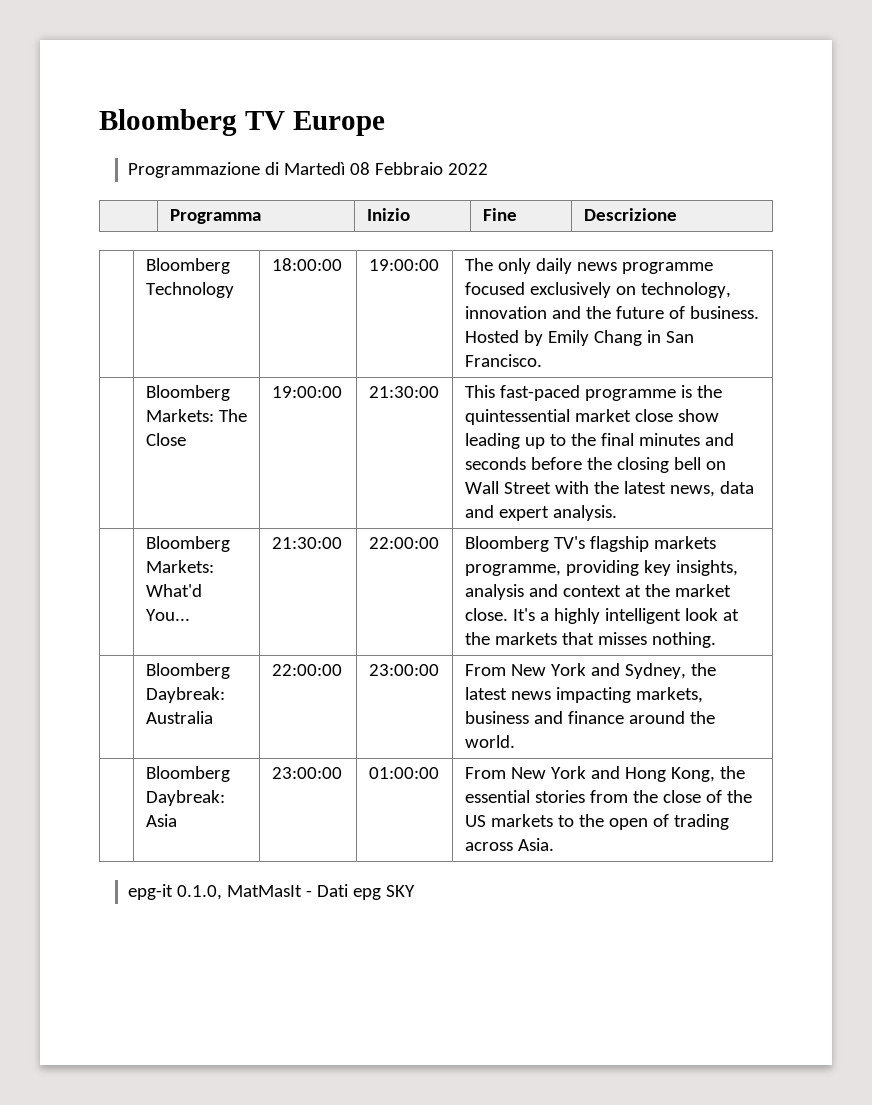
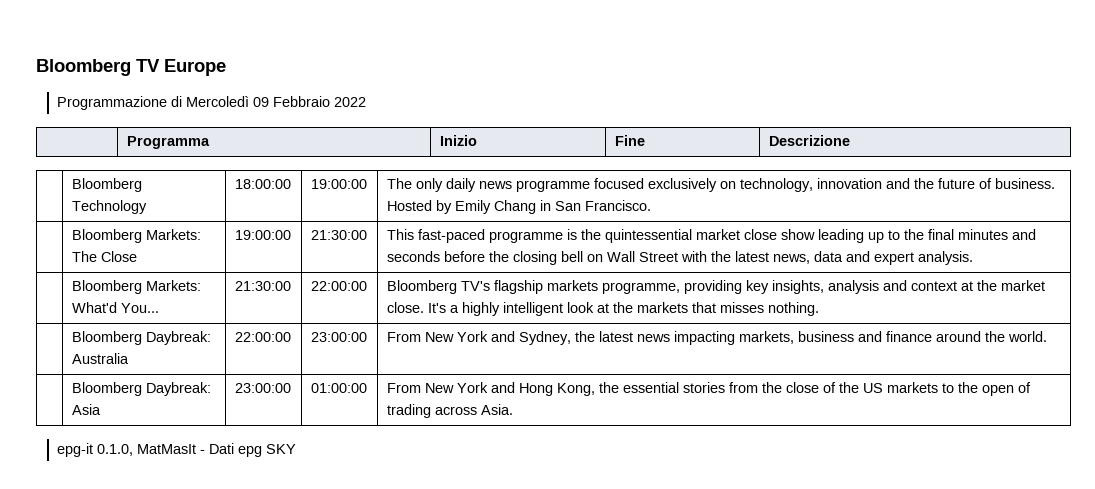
- Programmazione di Martedì 08 Febbraio 2022
+ Programmazione di Mercoledì 09 Febbraio 2022

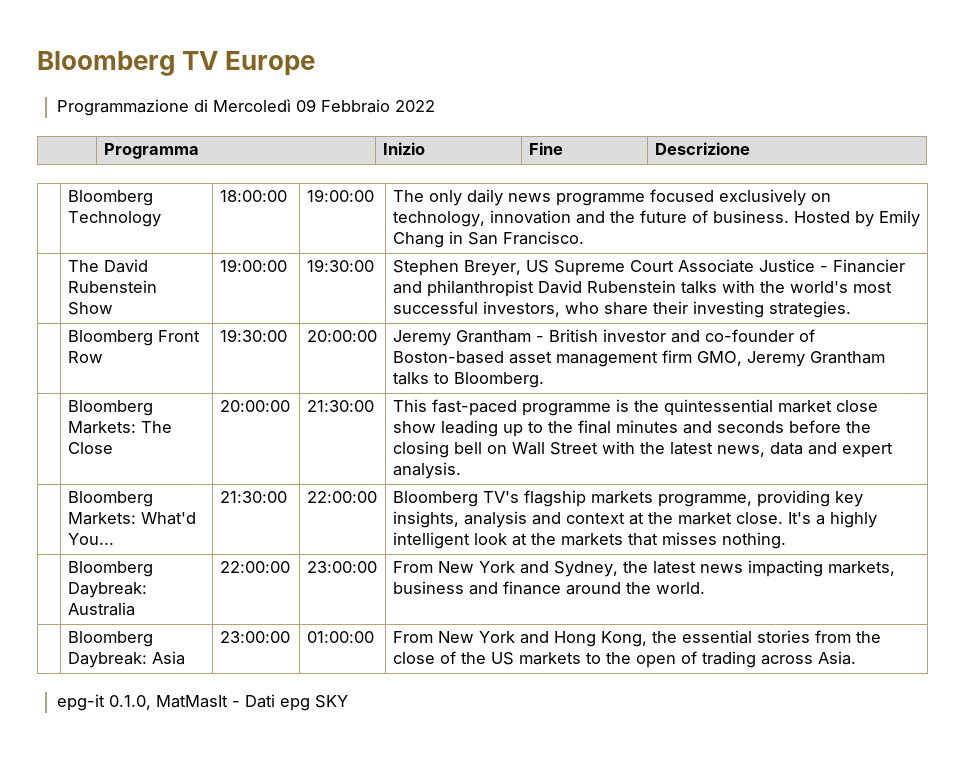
+ | The David Rubenstein Show | 19:00:00 | 19:30:00 | Stephen Breyer, US Supreme Court Associate Justice - Financier and philanthropist David Rubenstein talks with the world's most successful investors, who share their investing strategies.
+ | Bloomberg Front Row | 19:30:00 | 20:00:00 | Jeremy Grantham - British investor and co-founder of Boston-based asset management firm GMO, Jeremy Grantham talks to Bloomberg.
- | Bloomberg Markets: The Close | 19:00:00 | 21:30:00 | This fast-paced programme is the quintessential market close show leading up to the final minutes and seconds before the closing bell on Wall Street with the latest news, data and expert analysis.
+ | Bloomberg Markets: The Close | 20:00:00 | 21:30:00 | This fast-paced programme is the quintessential market close show leading up to the final minutes and seconds before the closing bell on Wall Street with the latest news, data and expert analysis.

